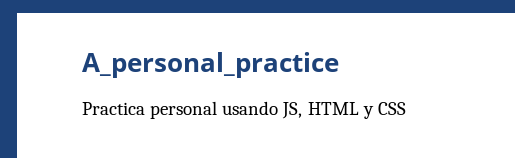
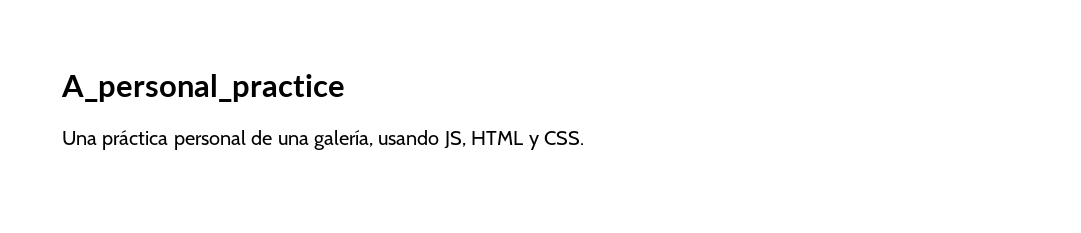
- Practica personal usando JS, HTML y CSS
+ Una práctica personal de una galería, usando JS, HTML y CSS.

